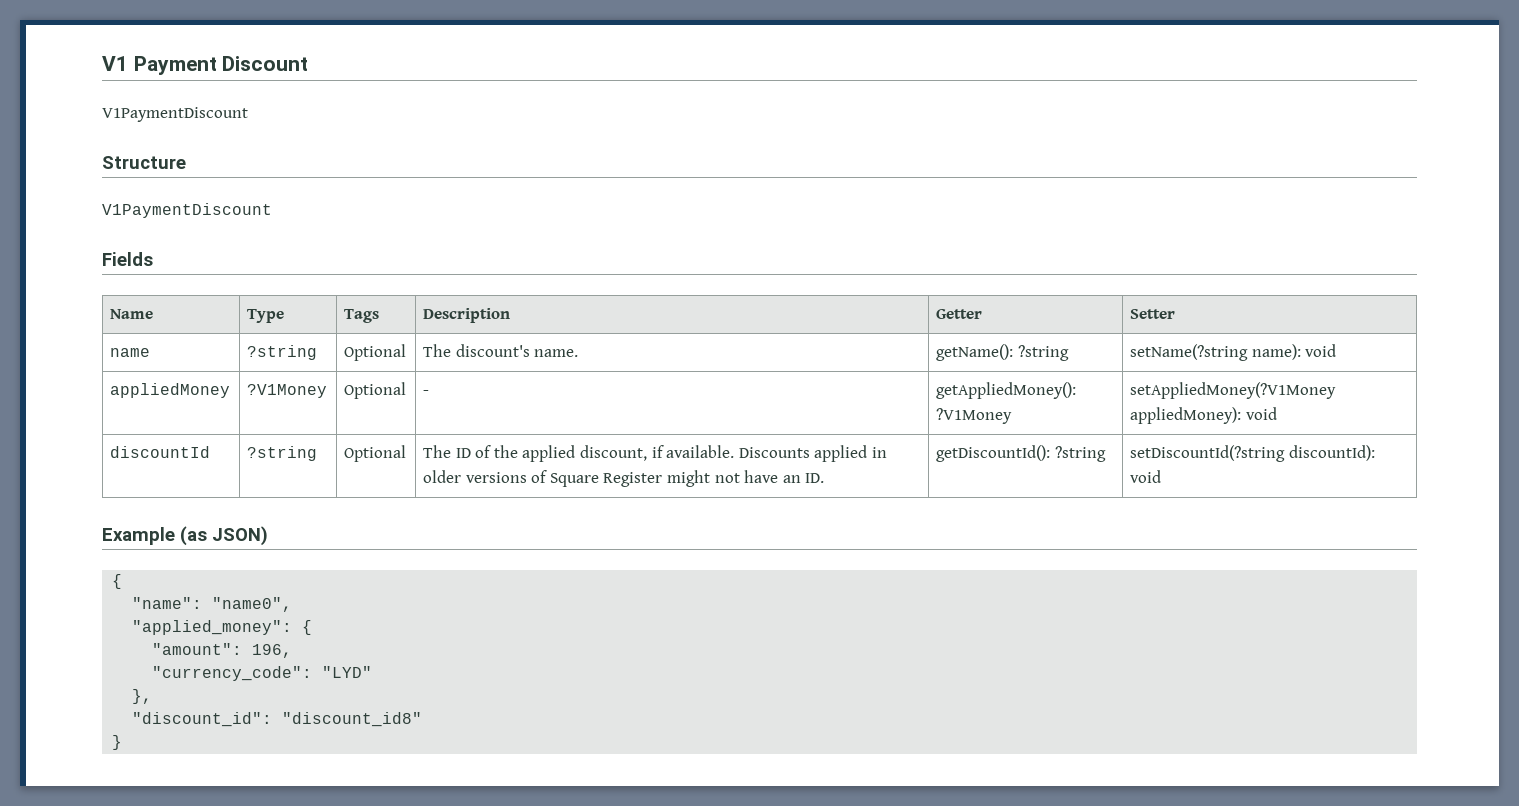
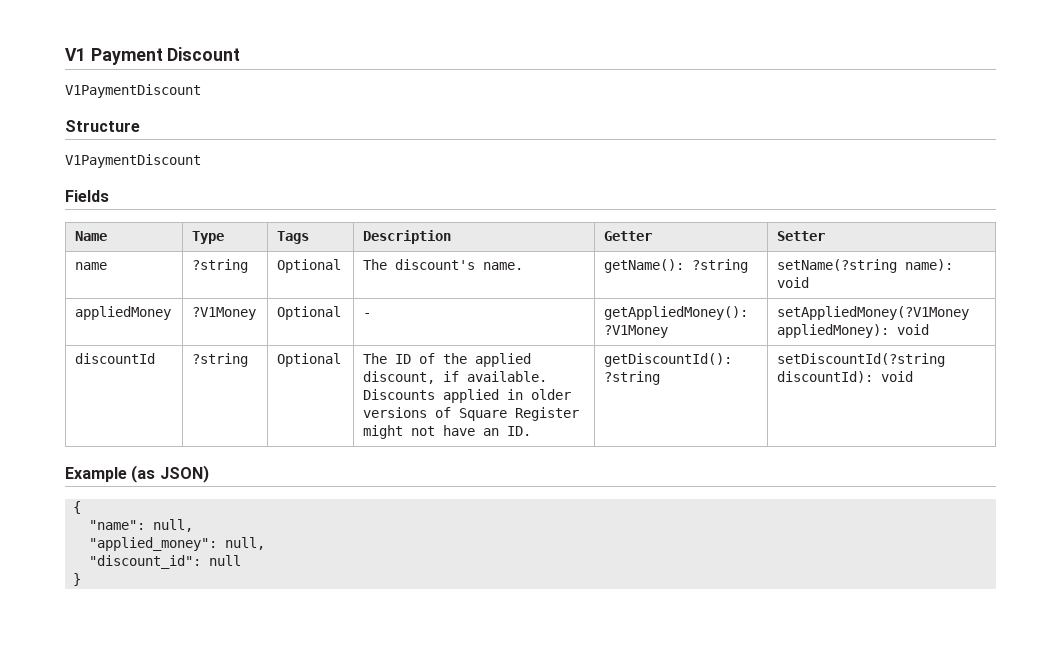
- "name": "name0",
+ "name": null,
- "applied_money": {
- "amount": 196,
- "currency_code": "LYD"
- },
+ "applied_money": null,
- "discount_id": "discount_id8"
+ "discount_id": null

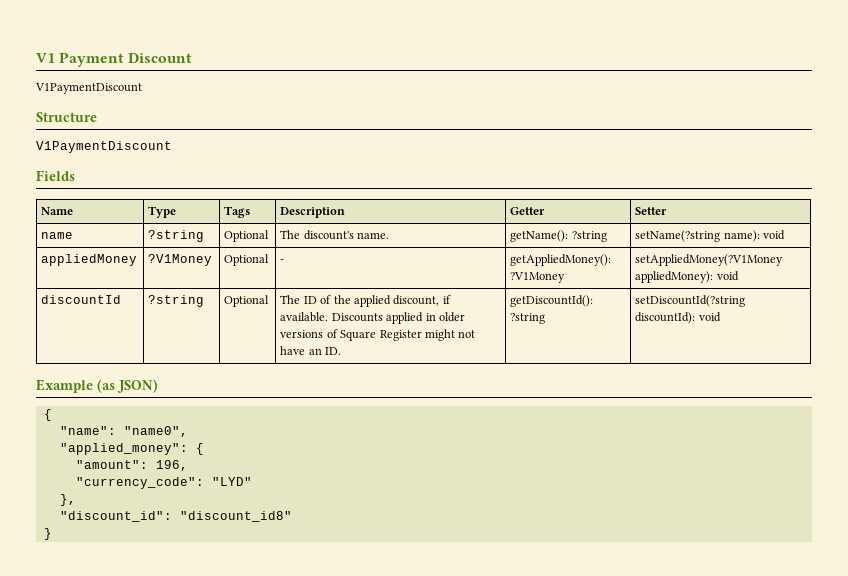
- "name": null,
+ "name": "name0",
- "applied_money": null,
+ "applied_money": {
+ "amount": 196,
+ "currency_code": "LYD"
+ },
- "discount_id": null
+ "discount_id": "discount_id8"

